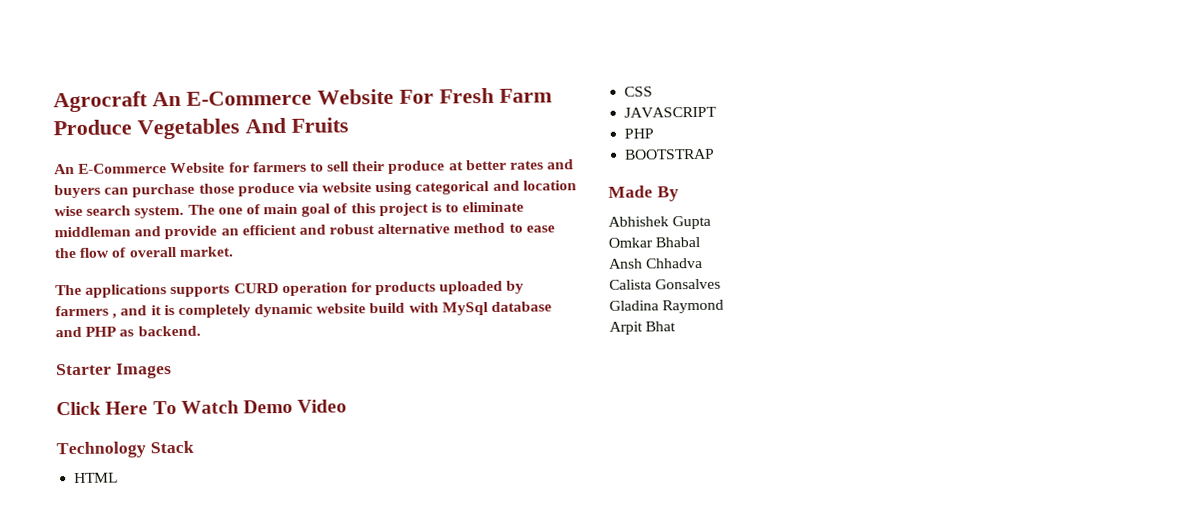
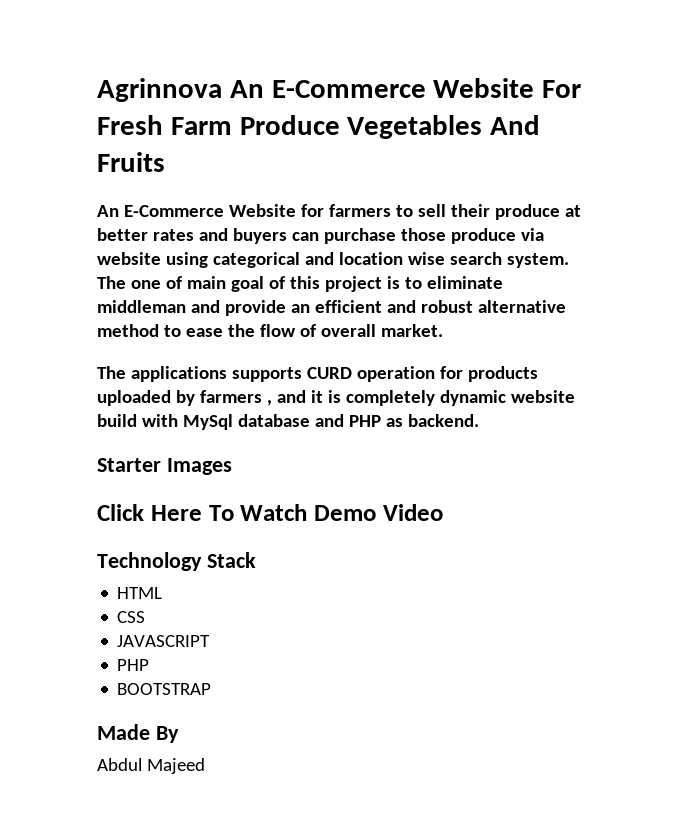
- Agrocraft An E-Commerce Website For Fresh Farm Produce Vegetables And Fruits
+ Agrinnova An E-Commerce Website For Fresh Farm Produce Vegetables And Fruits
- Abhishek Gupta
- Omkar Bhabal
- Ansh Chhadva
- Calista Gonsalves
- Gladina Raymond
- Arpit Bhat
+ Abdul Majeed

